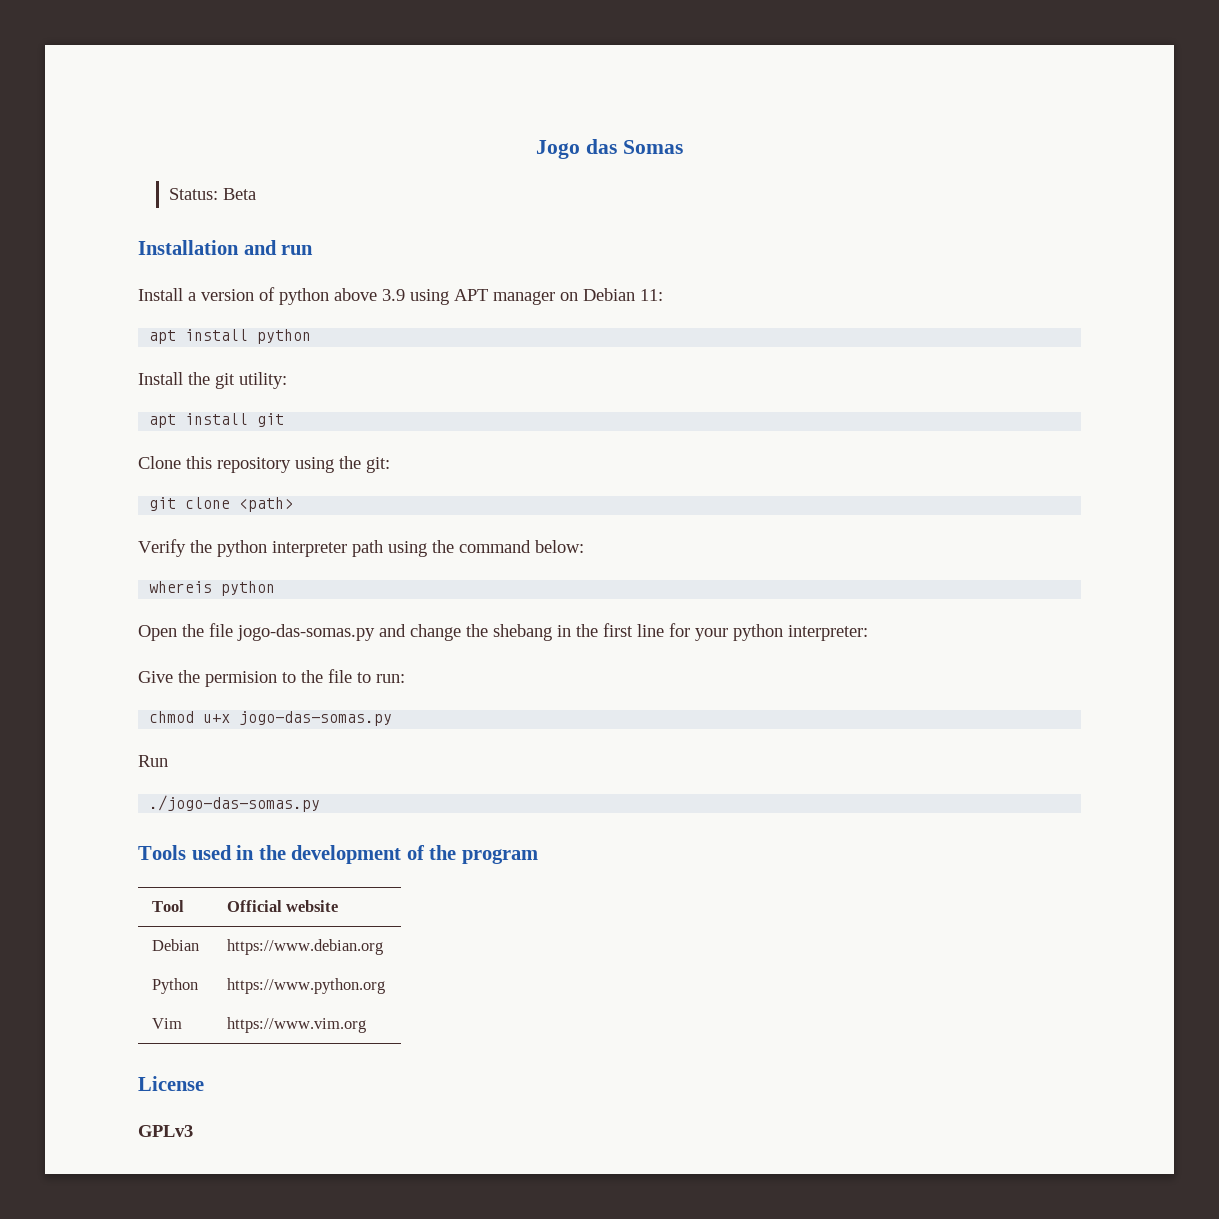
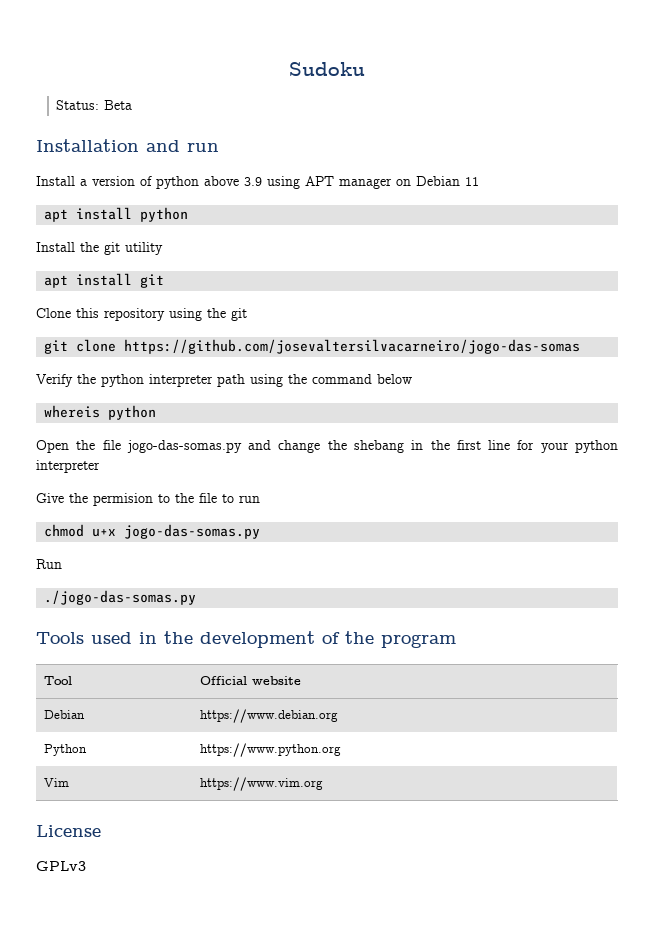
- Jogo das Somas
+ Sudoku
- Install a version of python above 3.9 using APT manager on Debian 11:
+ Install a version of python above 3.9 using APT manager on Debian 11
- Install the git utility:
+ Install the git utility
- Clone this repository using the git:
+ Clone this repository using the git
- git clone <path>
+ git clone https://github.com/josevaltersilvacarneiro/jogo-das-somas
- Verify the python interpreter path using the command below:
+ Verify the python interpreter path using the command below
- Open the file jogo-das-somas.py and change the shebang in the first line for your python interpreter:
+ Open the file jogo-das-somas.py and change the shebang in the first line for your python interpreter
- Give the permision to the file to run:
+ Give the permision to the file to run

